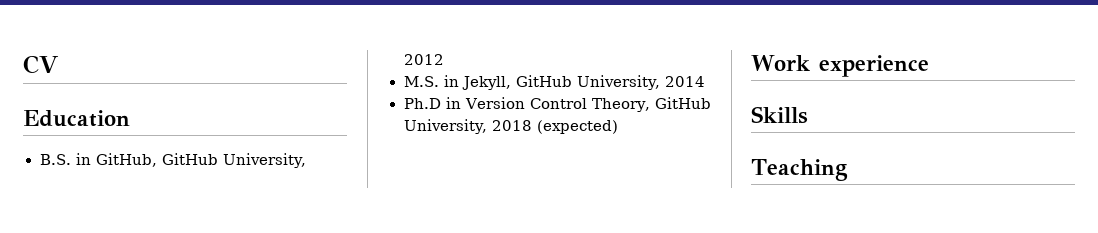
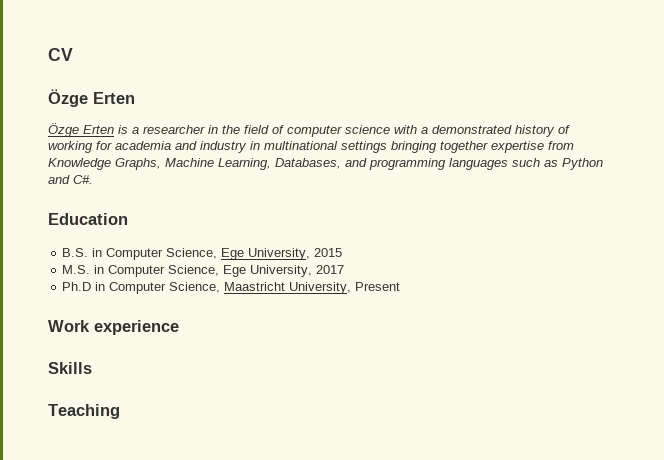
  CV
+ Özge Erten
+ Özge Erten is a researcher in the field of computer science with a demonstrated history of working for academia and industry in multinational settings bringing together expertise from Knowledge Graphs, Machine Learning, Databases, and programming languages such as Python and C#.
  Education
- B.S. in GitHub, GitHub University, 2012
- M.S. in Jekyll, GitHub University, 2014
- Ph.D in Version Control Theory, GitHub University, 2018 (expected)
+ B.S. in Computer Science, Ege University, 2015
+ M.S. in Computer Science, Ege University, 2017
+ Ph.D in Computer Science, Maastricht University, Present

